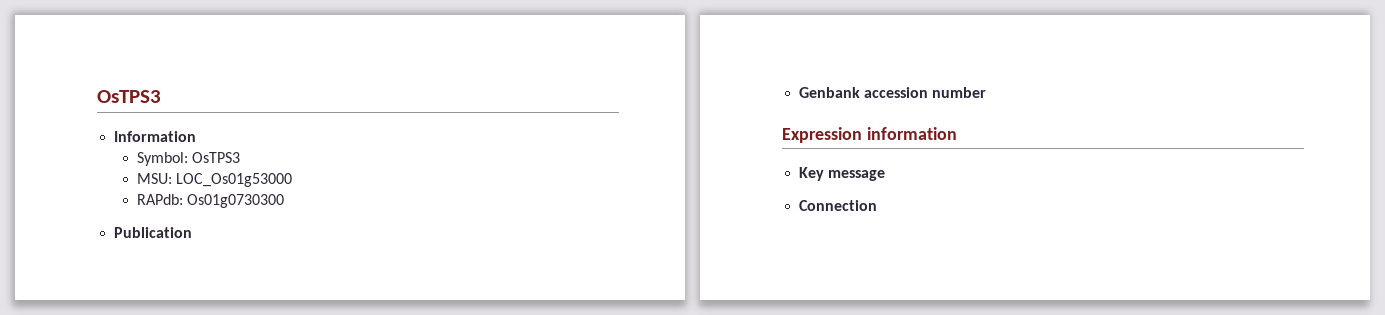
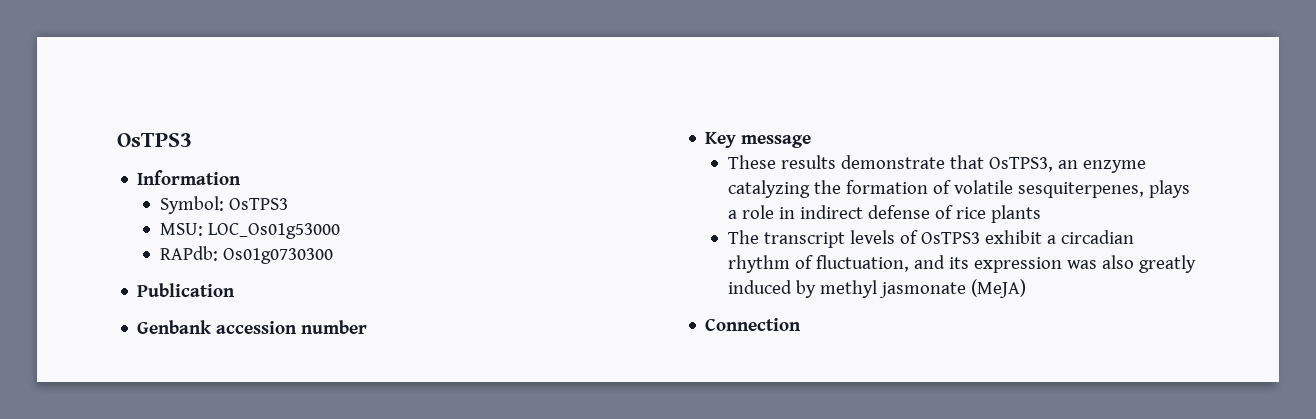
- Expression information
+ These results demonstrate that OsTPS3, an enzyme catalyzing the formation of volatile sesquiterpenes, plays a role in indirect defense of rice plants
+ The transcript levels of OsTPS3 exhibit a circadian rhythm of fluctuation, and its expression was also greatly induced by methyl jasmonate (MeJA)

